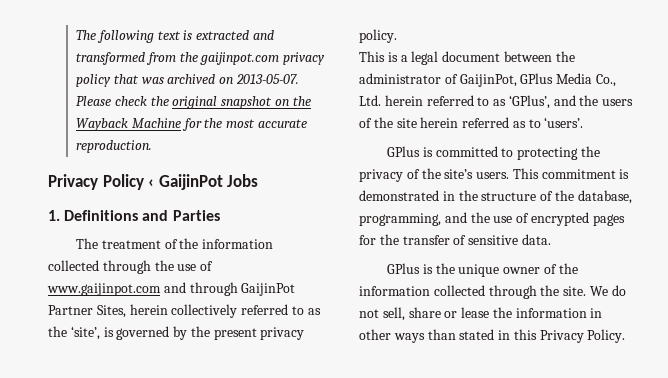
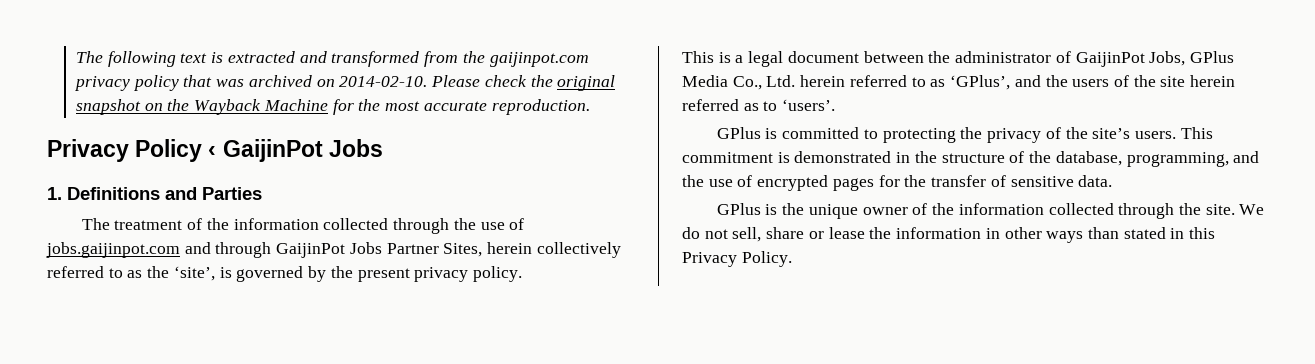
- The following text is extracted and transformed from the gaijinpot.com privacy policy that was archived on 2013-05-07.
+ The following text is extracted and transformed from the gaijinpot.com privacy policy that was archived on 2014-02-10.
- The treatment of the information collected through the use of www.gaijinpot.com and through GaijinPot Partner Sites, herein collectively referred to as the ‘site’, is governed by the present privacy policy.
+ The treatment of the information collected through the use of jobs.gaijinpot.com and through GaijinPot Jobs Partner Sites, herein collectively referred to as the ‘site’, is governed by the present privacy policy.
- This is a legal document between the administrator of GaijinPot, GPlus Media Co., Ltd. herein referred to as ‘GPlus’, and the users of the site herein referred as to ‘users’.
+ This is a legal document between the administrator of GaijinPot Jobs, GPlus Media Co., Ltd. herein referred to as ‘GPlus’, and the users of the site herein referred as to ‘users’.

